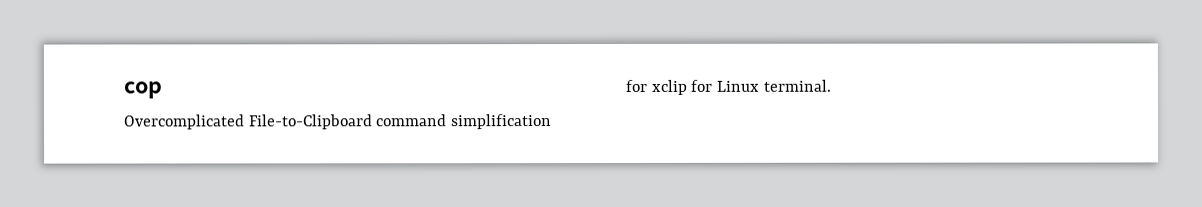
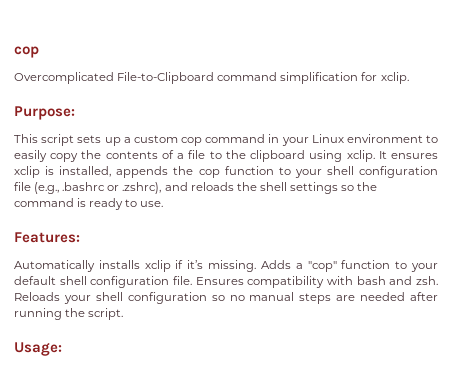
- Overcomplicated File-to-Clipboard command simplification for xclip for Linux terminal.
+ Overcomplicated File-to-Clipboard command simplification for xclip.
+ Purpose:
+ This script sets up a custom cop command in your Linux environment to easily copy the contents of a file to the clipboard using xclip. It ensures xclip is installed, appends the cop function to your shell configuration file (e.g., .bashrc or .zshrc), and reloads the shell settings so the command is ready to use.
+ Features:
+ Automatically installs xclip if it’s missing. Adds a "cop" function to your default shell configuration file. Ensures compatibility with bash and zsh. Reloads your shell configuration so no manual steps are needed after running the script.
+ Usage:

